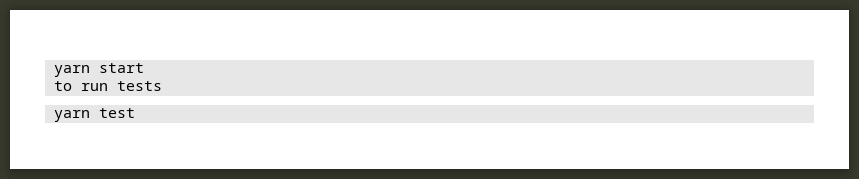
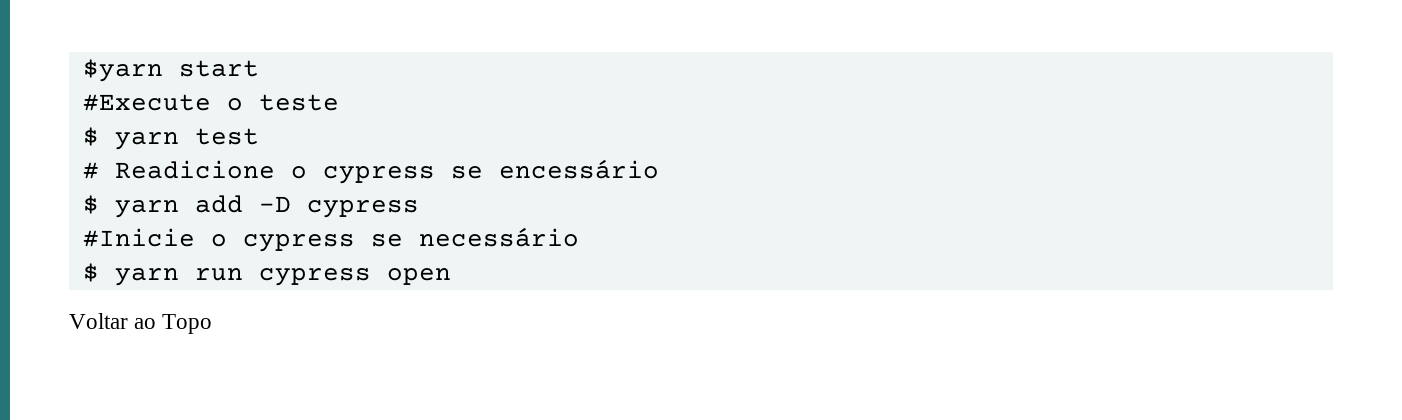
- yarn start
+ $yarn start
- to run tests
- yarn test
+ #Execute o teste
+ $ yarn test
+ # Readicione o cypress se encessário
+ $ yarn add -D cypress
+ #Inicie o cypress se necessário
+ $ yarn run cypress open
+ Voltar ao Topo

